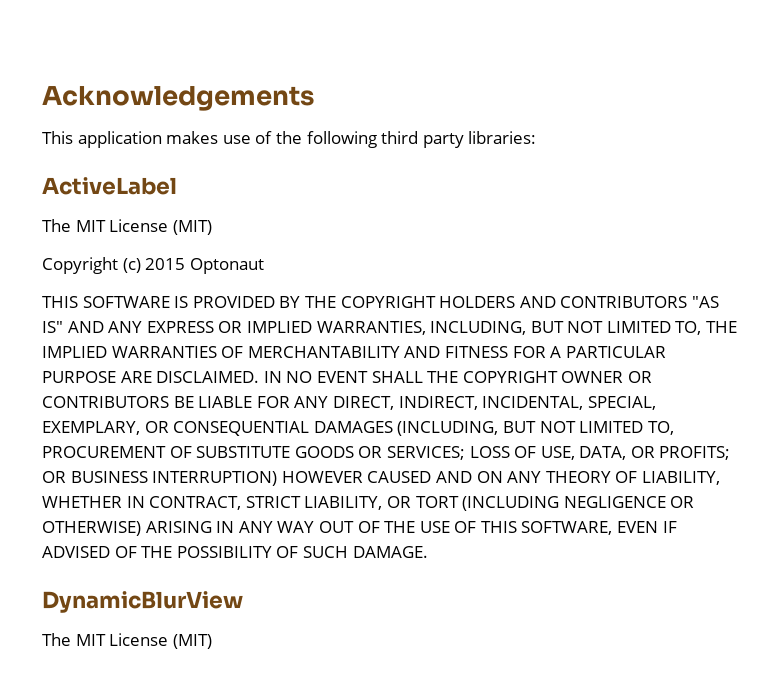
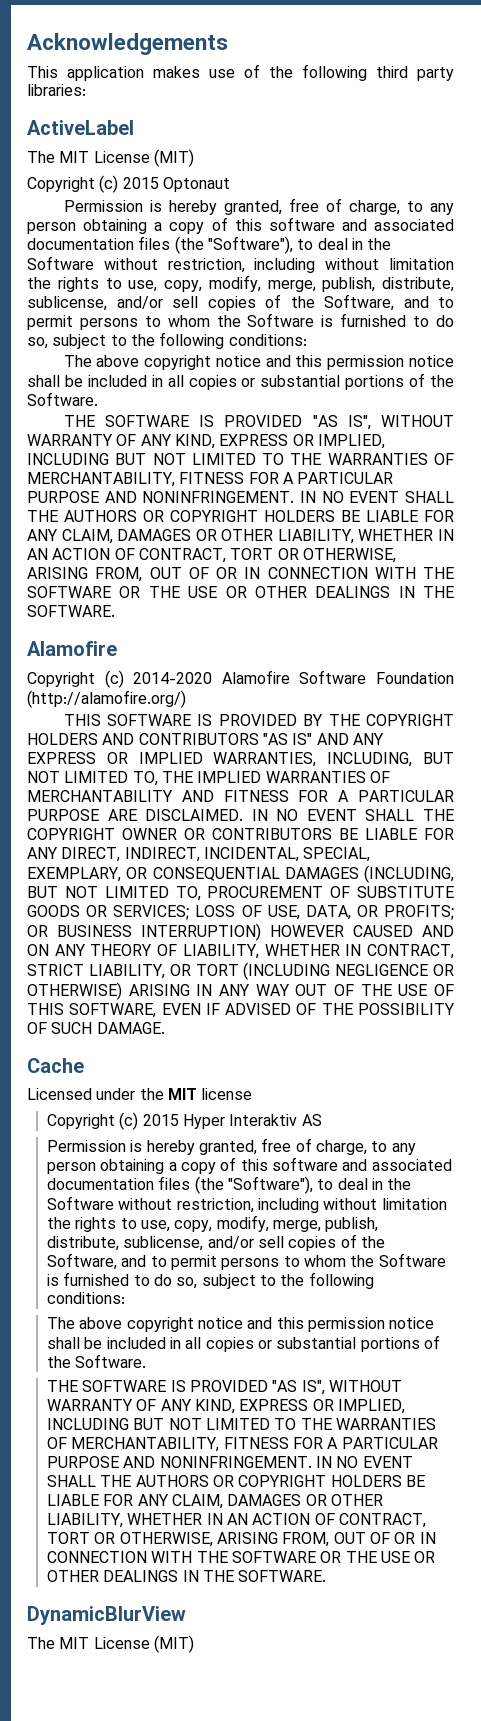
  Copyright (c) 2015 Optonaut
+ Permission is hereby granted, free of charge, to any person obtaining a copy of this software and associated documentation files (the "Software"), to deal in the Software without restriction, including without limitation the rights to use, copy, modify, merge, publish, distribute, sublicense, and/or sell copies of the Software, and to permit persons to whom the Software is furnished to do so, subject to the following conditions:
+ The above copyright notice and this permission notice shall be included in all copies or substantial portions of the Software.
+ THE SOFTWARE IS PROVIDED "AS IS", WITHOUT WARRANTY OF ANY KIND, EXPRESS OR IMPLIED, INCLUDING BUT NOT LIMITED TO THE WARRANTIES OF MERCHANTABILITY, FITNESS FOR A PARTICULAR PURPOSE AND NONINFRINGEMENT. IN NO EVENT SHALL THE AUTHORS OR COPYRIGHT HOLDERS BE LIABLE FOR ANY CLAIM, DAMAGES OR OTHER LIABILITY, WHETHER IN AN ACTION OF CONTRACT, TORT OR OTHERWISE, ARISING FROM, OUT OF OR IN CONNECTION WITH THE SOFTWARE OR THE USE OR OTHER DEALINGS IN THE SOFTWARE.
+ Alamofire
+ Copyright (c) 2014-2020 Alamofire Software Foundation (http://alamofire.org/)
+ Cache
+ Licensed under the MIT license
+ Copyright (c) 2015 Hyper Interaktiv AS
+ Permission is hereby granted, free of charge, to any person obtaining a copy of this software and associated documentation files (the "Software"), to deal in the Software without restriction, including without limitation the rights to use, copy, modify, merge, publish, distribute, sublicense, and/or sell copies of the Software, and to permit persons to whom the Software is furnished to do so, subject to the following conditions:
+ The above copyright notice and this permission notice shall be included in all copies or substantial portions of the Software.
+ THE SOFTWARE IS PROVIDED "AS IS", WITHOUT WARRANTY OF ANY KIND, EXPRESS OR IMPLIED, INCLUDING BUT NOT LIMITED TO THE WARRANTIES OF MERCHANTABILITY, FITNESS FOR A PARTICULAR PURPOSE AND NONINFRINGEMENT. IN NO EVENT SHALL THE AUTHORS OR COPYRIGHT HOLDERS BE LIABLE FOR ANY CLAIM, DAMAGES OR OTHER LIABILITY, WHETHER IN AN ACTION OF CONTRACT, TORT OR OTHERWISE, ARISING FROM, OUT OF OR IN CONNECTION WITH THE SOFTWARE OR THE USE OR OTHER DEALINGS IN THE SOFTWARE.

